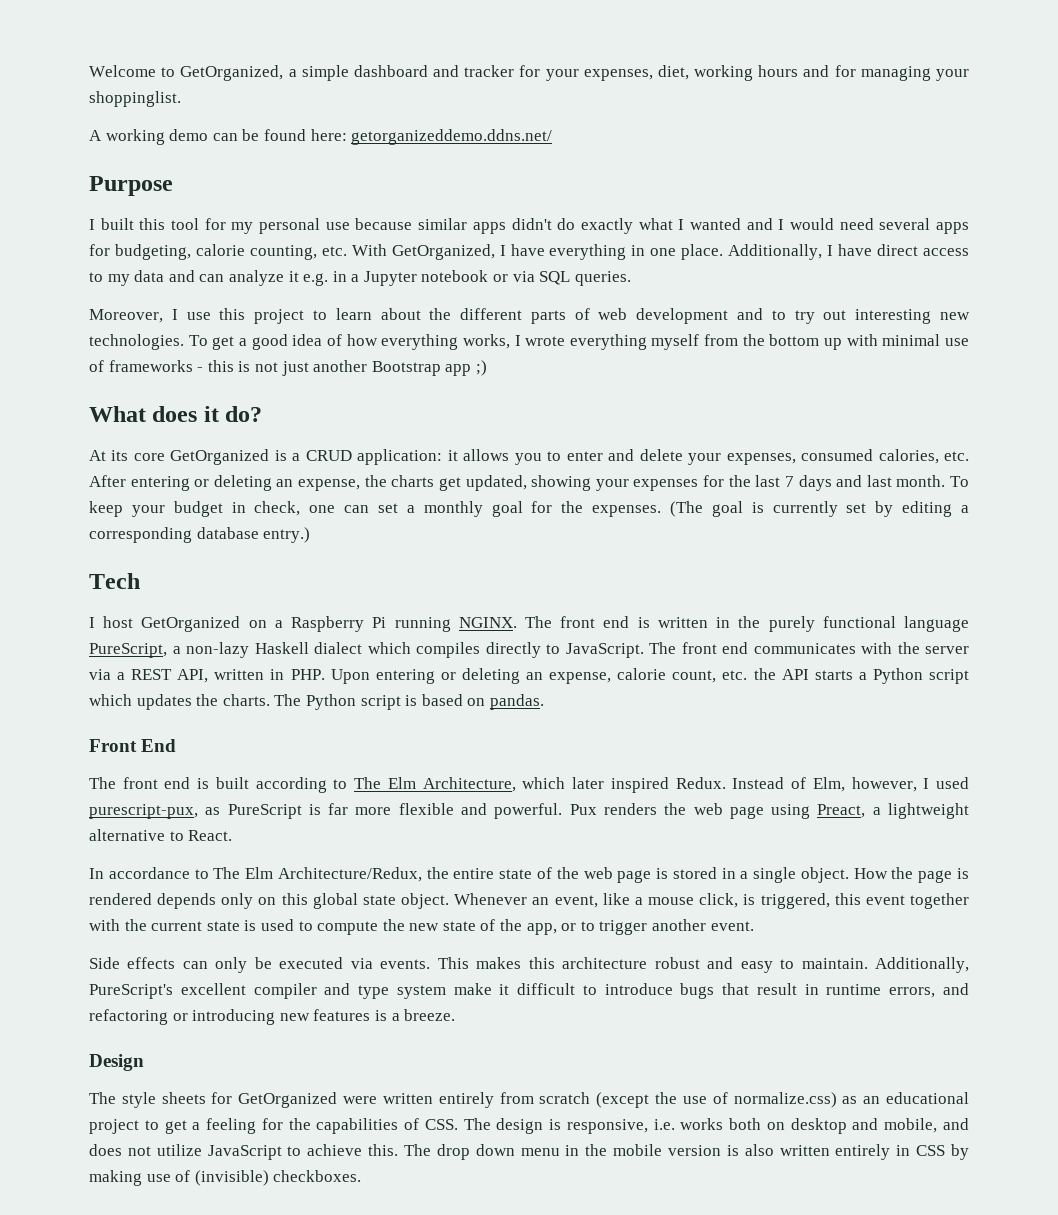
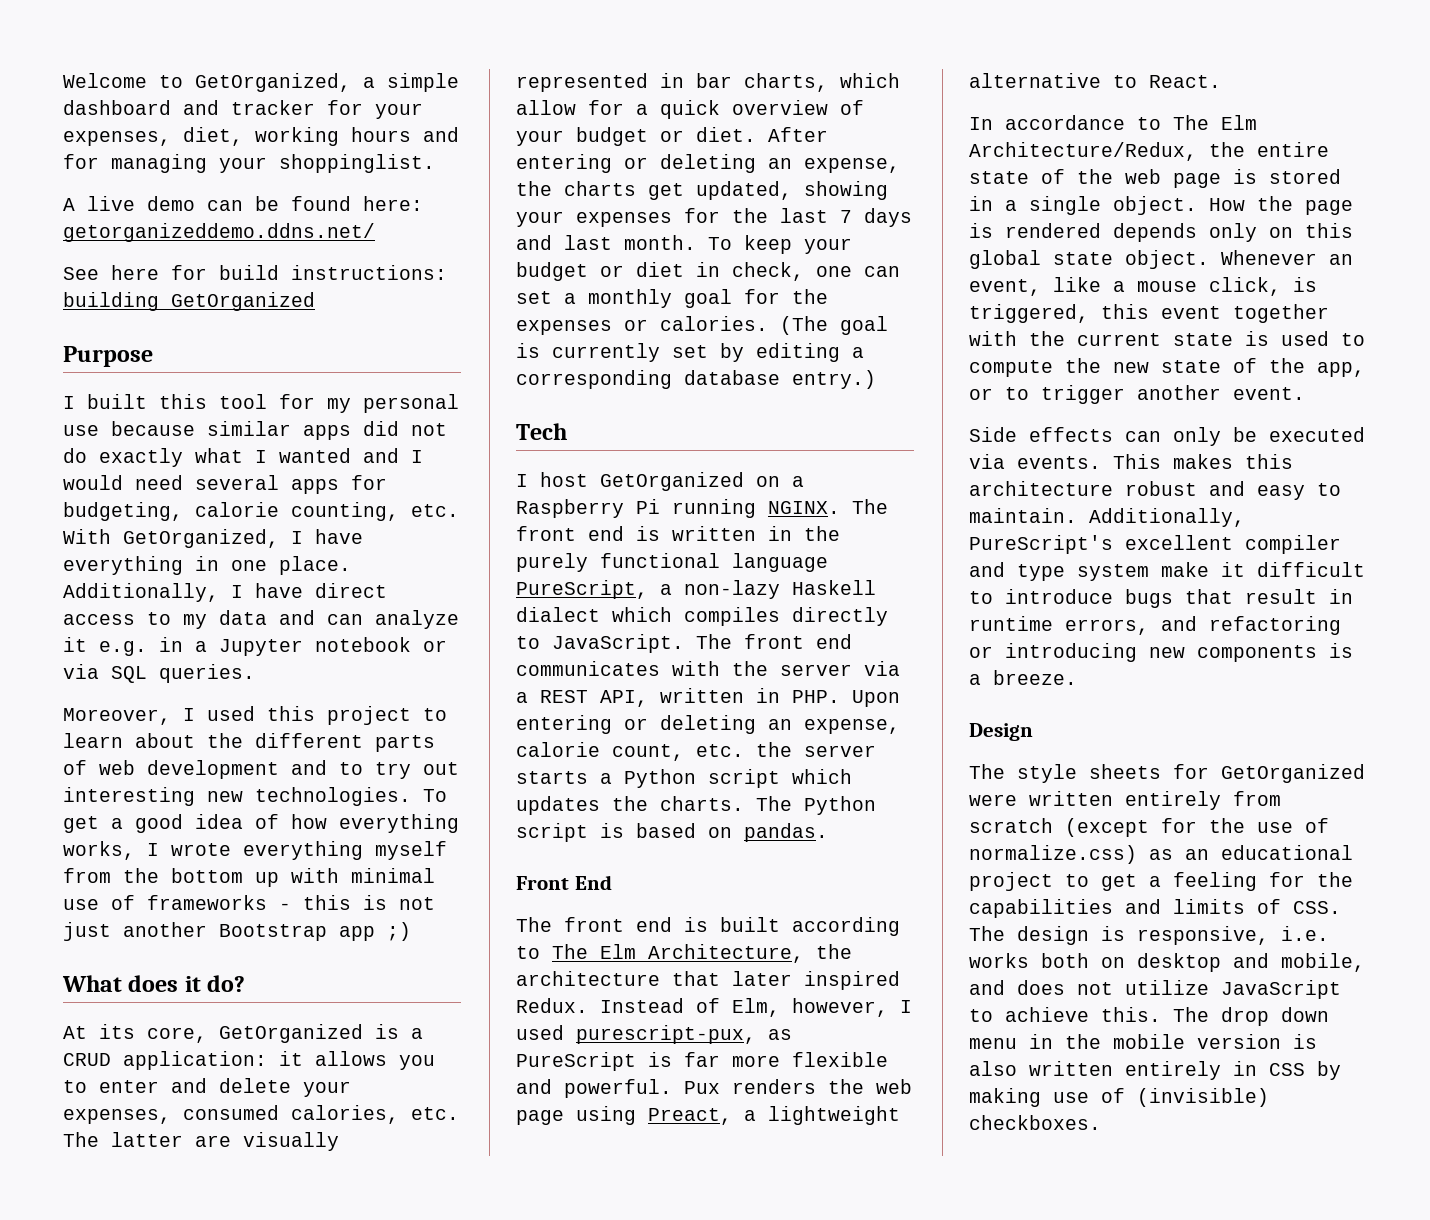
- A working demo can be found here: getorganizeddemo.ddns.net/
+ A live demo can be found here: getorganizeddemo.ddns.net/
+ See here for build instructions: building GetOrganized
- I built this tool for my personal use because similar apps didn't do exactly what I wanted and I would need several apps for budgeting, calorie counting, etc. With GetOrganized, I have everything in one place.
+ I built this tool for my personal use because similar apps did not do exactly what I wanted and I would need several apps for budgeting, calorie counting, etc. With GetOrganized, I have everything in one place.
- Moreover, I use this project to learn about the different parts of web development and to try out interesting new technologies.
+ Moreover, I used this project to learn about the different parts of web development and to try out interesting new technologies.
- At its core GetOrganized is a CRUD application: it allows you to enter and delete your expenses, consumed calories, etc. After entering or deleting an expense, the charts get updated, showing your expenses for the last 7 days and last month.
+ At its core, GetOrganized is a CRUD application: it allows you to enter and delete your expenses, consumed calories, etc. The latter are visually represented in bar charts, which allow for a quick overview of your budget or diet. After entering or deleting an expense, the charts get updated, showing your expenses for the last 7 days and last month.
- To keep your budget in check, one can set a monthly goal for the expenses.
+ To keep your budget or diet in check, one can set a monthly goal for the expenses or calories.
- The front end communicates with the server via a REST API, written in PHP. Upon entering or deleting an expense, calorie count, etc. the API starts a Python script which updates the charts.
+ The front end communicates with the server via a REST API, written in PHP. Upon entering or deleting an expense, calorie count, etc. the server starts a Python script which updates the charts.
- The front end is built according to The Elm Architecture, which later inspired Redux.
+ The front end is built according to The Elm Architecture, the architecture that later inspired Redux.
- Additionally, PureScript's excellent compiler and type system make it difficult to introduce bugs that result in runtime errors, and refactoring or introducing new features is a breeze.
+ Additionally, PureScript's excellent compiler and type system make it difficult to introduce bugs that result in runtime errors, and refactoring or introducing new components is a breeze.
- The style sheets for GetOrganized were written entirely from scratch (except the use of normalize.css) as an educational project to get a feeling for the capabilities of CSS. The design is responsive, i.e. works both on desktop and mobile, and does not utilize JavaScript to achieve this.
+ The style sheets for GetOrganized were written entirely from scratch (except for the use of normalize.css) as an educational project to get a feeling for the capabilities and limits of CSS. The design is responsive, i.e. works both on desktop and mobile, and does not utilize JavaScript to achieve this.

